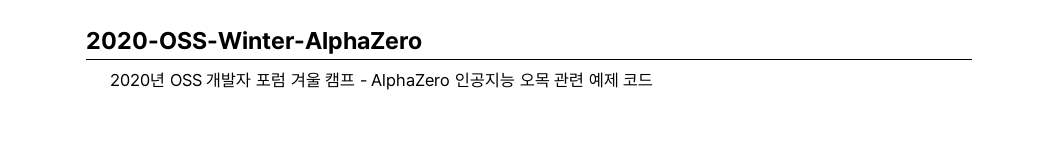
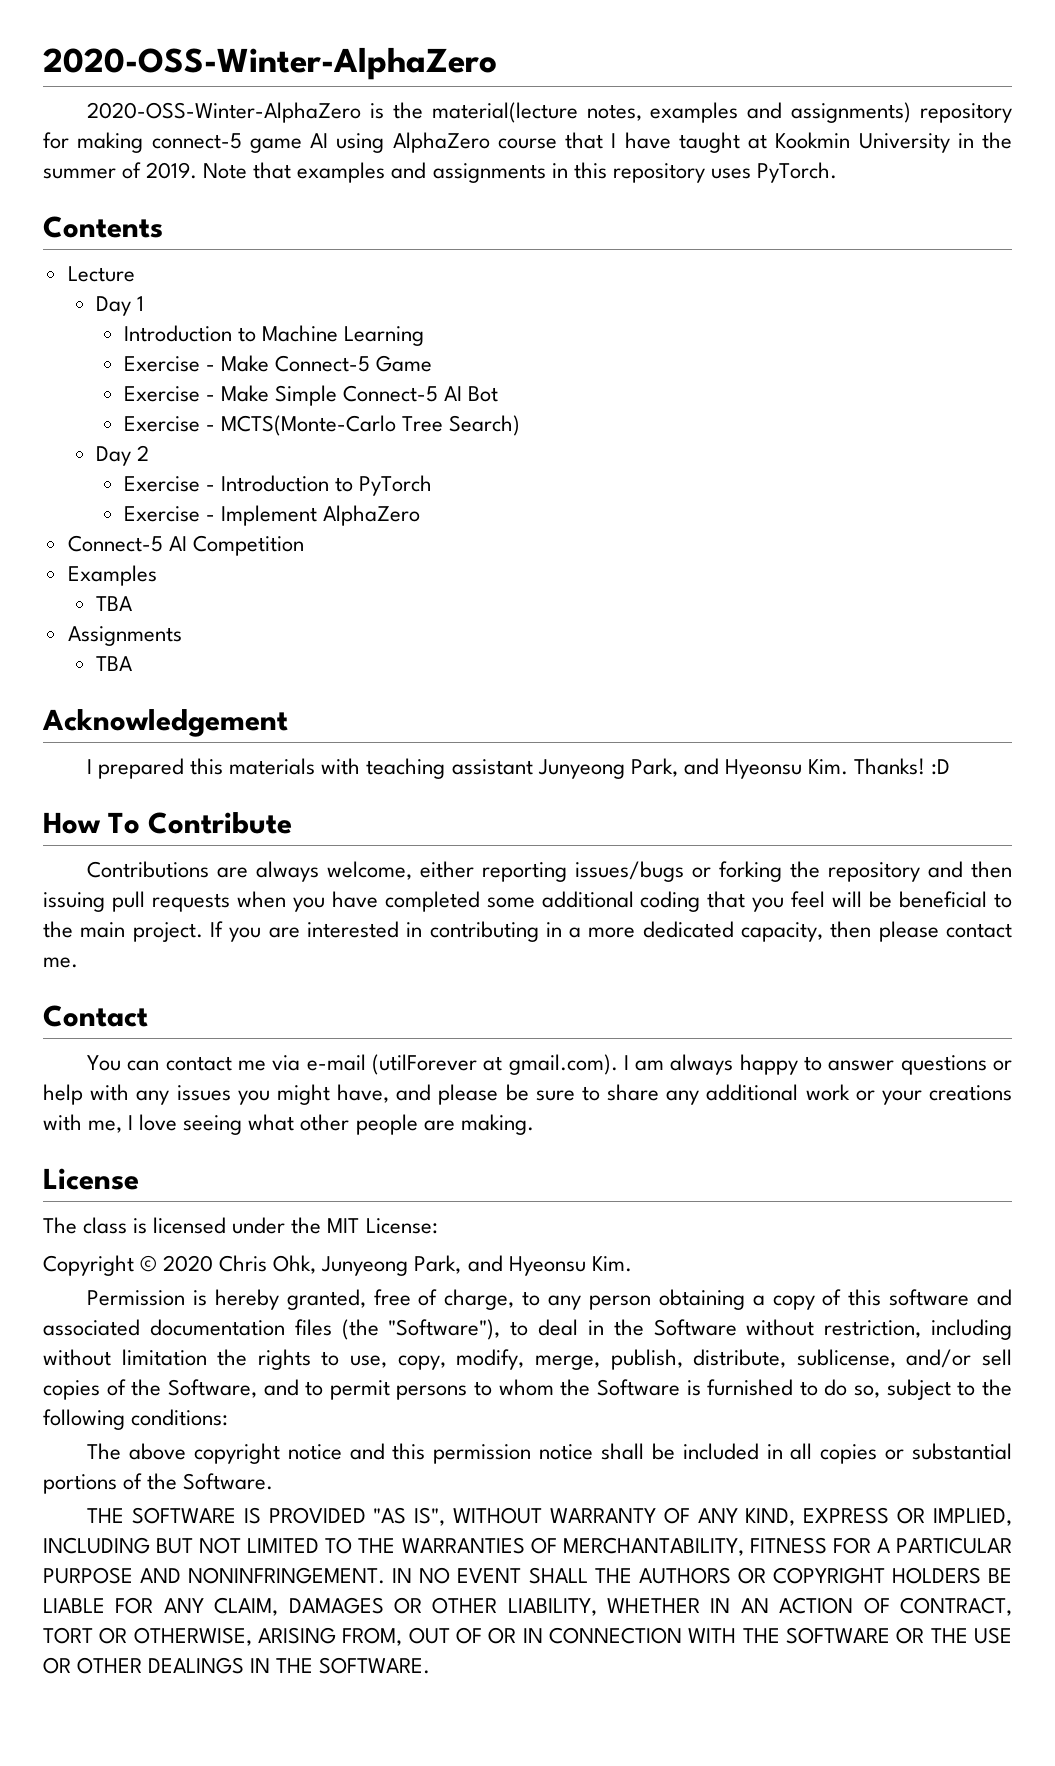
- 2020년 OSS 개발자 포럼 겨울 캠프 - AlphaZero 인공지능 오목 관련 예제 코드
+ 2020-OSS-Winter-AlphaZero is the material(lecture notes, examples and assignments) repository for making connect-5 game AI using AlphaZero course that I have taught at Kookmin University in the summer of 2019. Note that examples and assignments in this repository uses PyTorch.
+ Contents
+ Lecture
+ Day 1
+ Introduction to Machine Learning
+ Exercise - Make Connect-5 Game
+ Exercise - Make Simple Connect-5 AI Bot
+ Exercise - MCTS(Monte-Carlo Tree Search)
+ Day 2
+ Exercise - Introduction to PyTorch
+ Exercise - Implement AlphaZero
+ Connect-5 AI Competition
+ Examples
+ TBA
+ Assignments
+ TBA
+ Acknowledgement
+ I prepared this materials with teaching assistant Junyeong Park, and Hyeonsu Kim. Thanks! :D
+ How To Contribute
+ Contributions are always welcome, either reporting issues/bugs or forking the repository and then issuing pull requests when you have completed some additional coding that you feel will be beneficial to the main project. If you are interested in contributing in a more dedicated capacity, then please contact me.
+ Contact
+ You can contact me via e-mail (utilForever at gmail.com). I am always happy to answer questions or help with any issues you might have, and please be sure to share any additional work or your creations with me, I love seeing what other people are making.
+ License
+ The class is licensed under the MIT License:
+ Copyright © 2020 Chris Ohk, Junyeong Park, and Hyeonsu Kim.
+ Permission is hereby granted, free of charge, to any person obtaining a copy of this software and associated documentation files (the "Software"), to deal in the Software without restriction, including without limitation the rights to use, copy, modify, merge, publish, distribute, sublicense, and/or sell copies of the Software, and to permit persons to whom the Software is furnished to do so, subject to the following conditions:
+ The above copyright notice and this permission notice shall be included in all copies or substantial portions of the Software.
+ THE SOFTWARE IS PROVIDED "AS IS", WITHOUT WARRANTY OF ANY KIND, EXPRESS OR IMPLIED, INCLUDING BUT NOT LIMITED TO THE WARRANTIES OF MERCHANTABILITY, FITNESS FOR A PARTICULAR PURPOSE AND NONINFRINGEMENT. IN NO EVENT SHALL THE AUTHORS OR COPYRIGHT HOLDERS BE LIABLE FOR ANY CLAIM, DAMAGES OR OTHER LIABILITY, WHETHER IN AN ACTION OF CONTRACT, TORT OR OTHERWISE, ARISING FROM, OUT OF OR IN CONNECTION WITH THE SOFTWARE OR THE USE OR OTHER DEALINGS IN THE SOFTWARE.

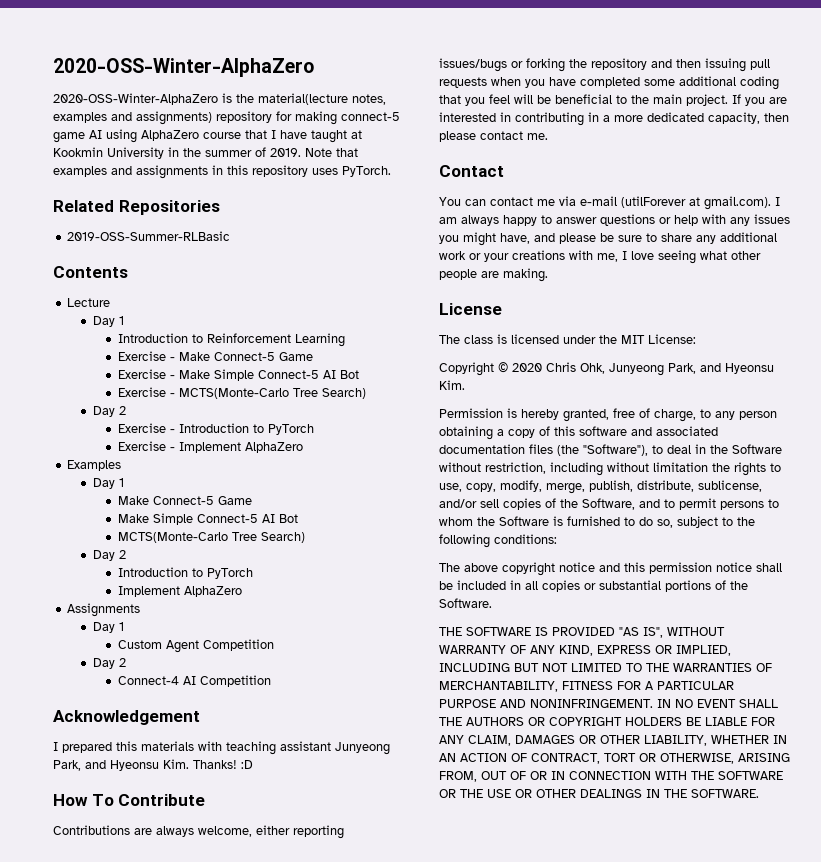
+ Related Repositories
+ 2019-OSS-Summer-RLBasic
- Introduction to Machine Learning
+ Introduction to Reinforcement Learning
- Connect-5 AI Competition
  Examples
- TBA
+ Day 1
+ Make Connect-5 Game
+ Make Simple Connect-5 AI Bot
+ MCTS(Monte-Carlo Tree Search)
+ Day 2
+ Introduction to PyTorch
+ Implement AlphaZero
  Assignments
- TBA
+ Day 1
+ Custom Agent Competition
+ Day 2
+ Connect-4 AI Competition

